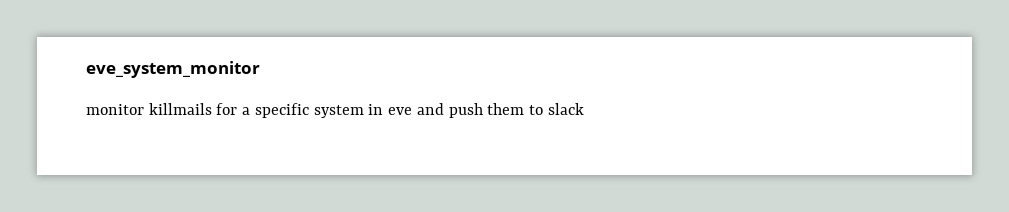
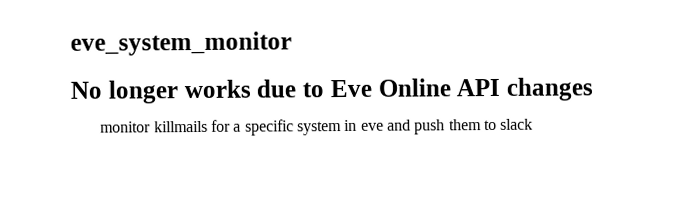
+ No longer works due to Eve Online API changes

